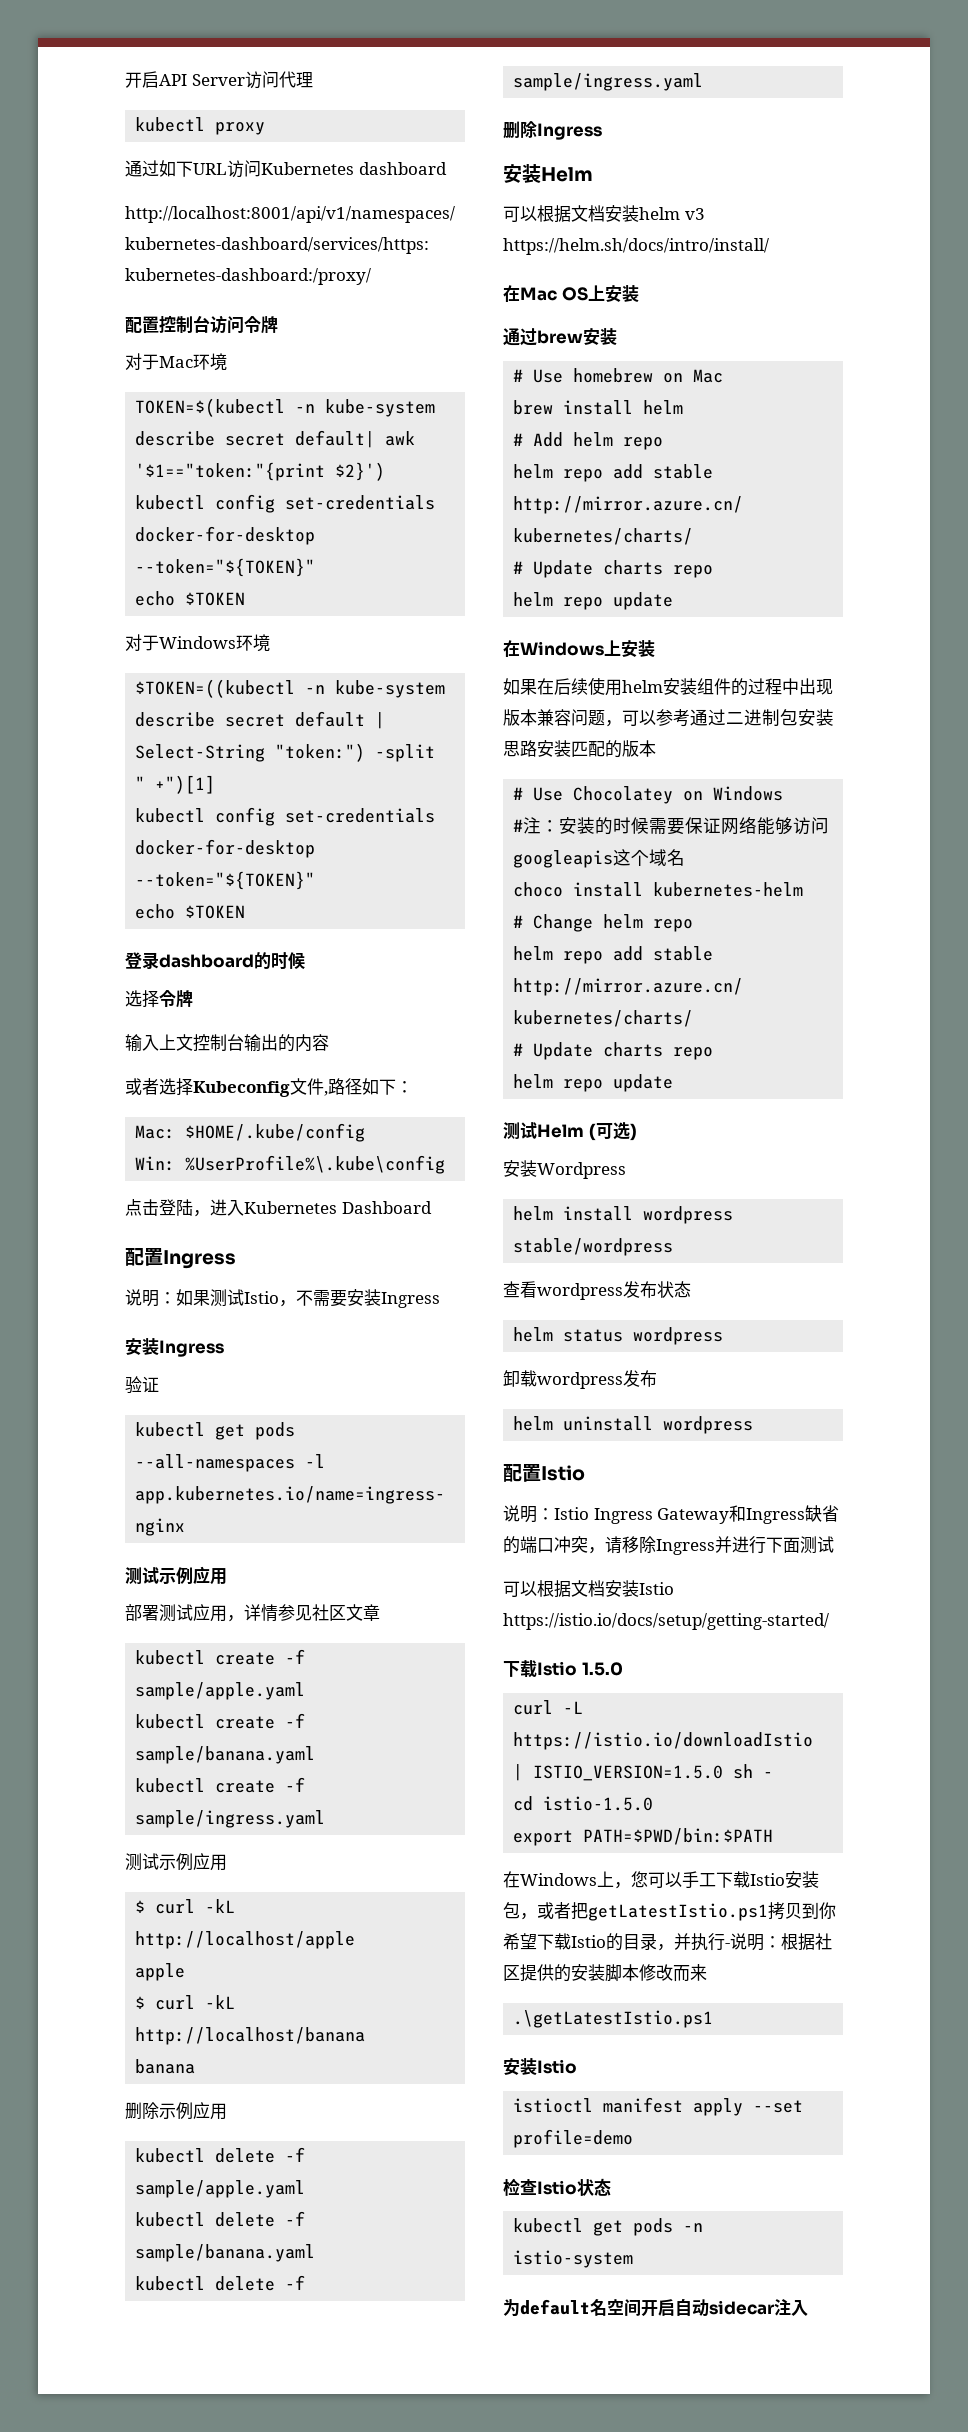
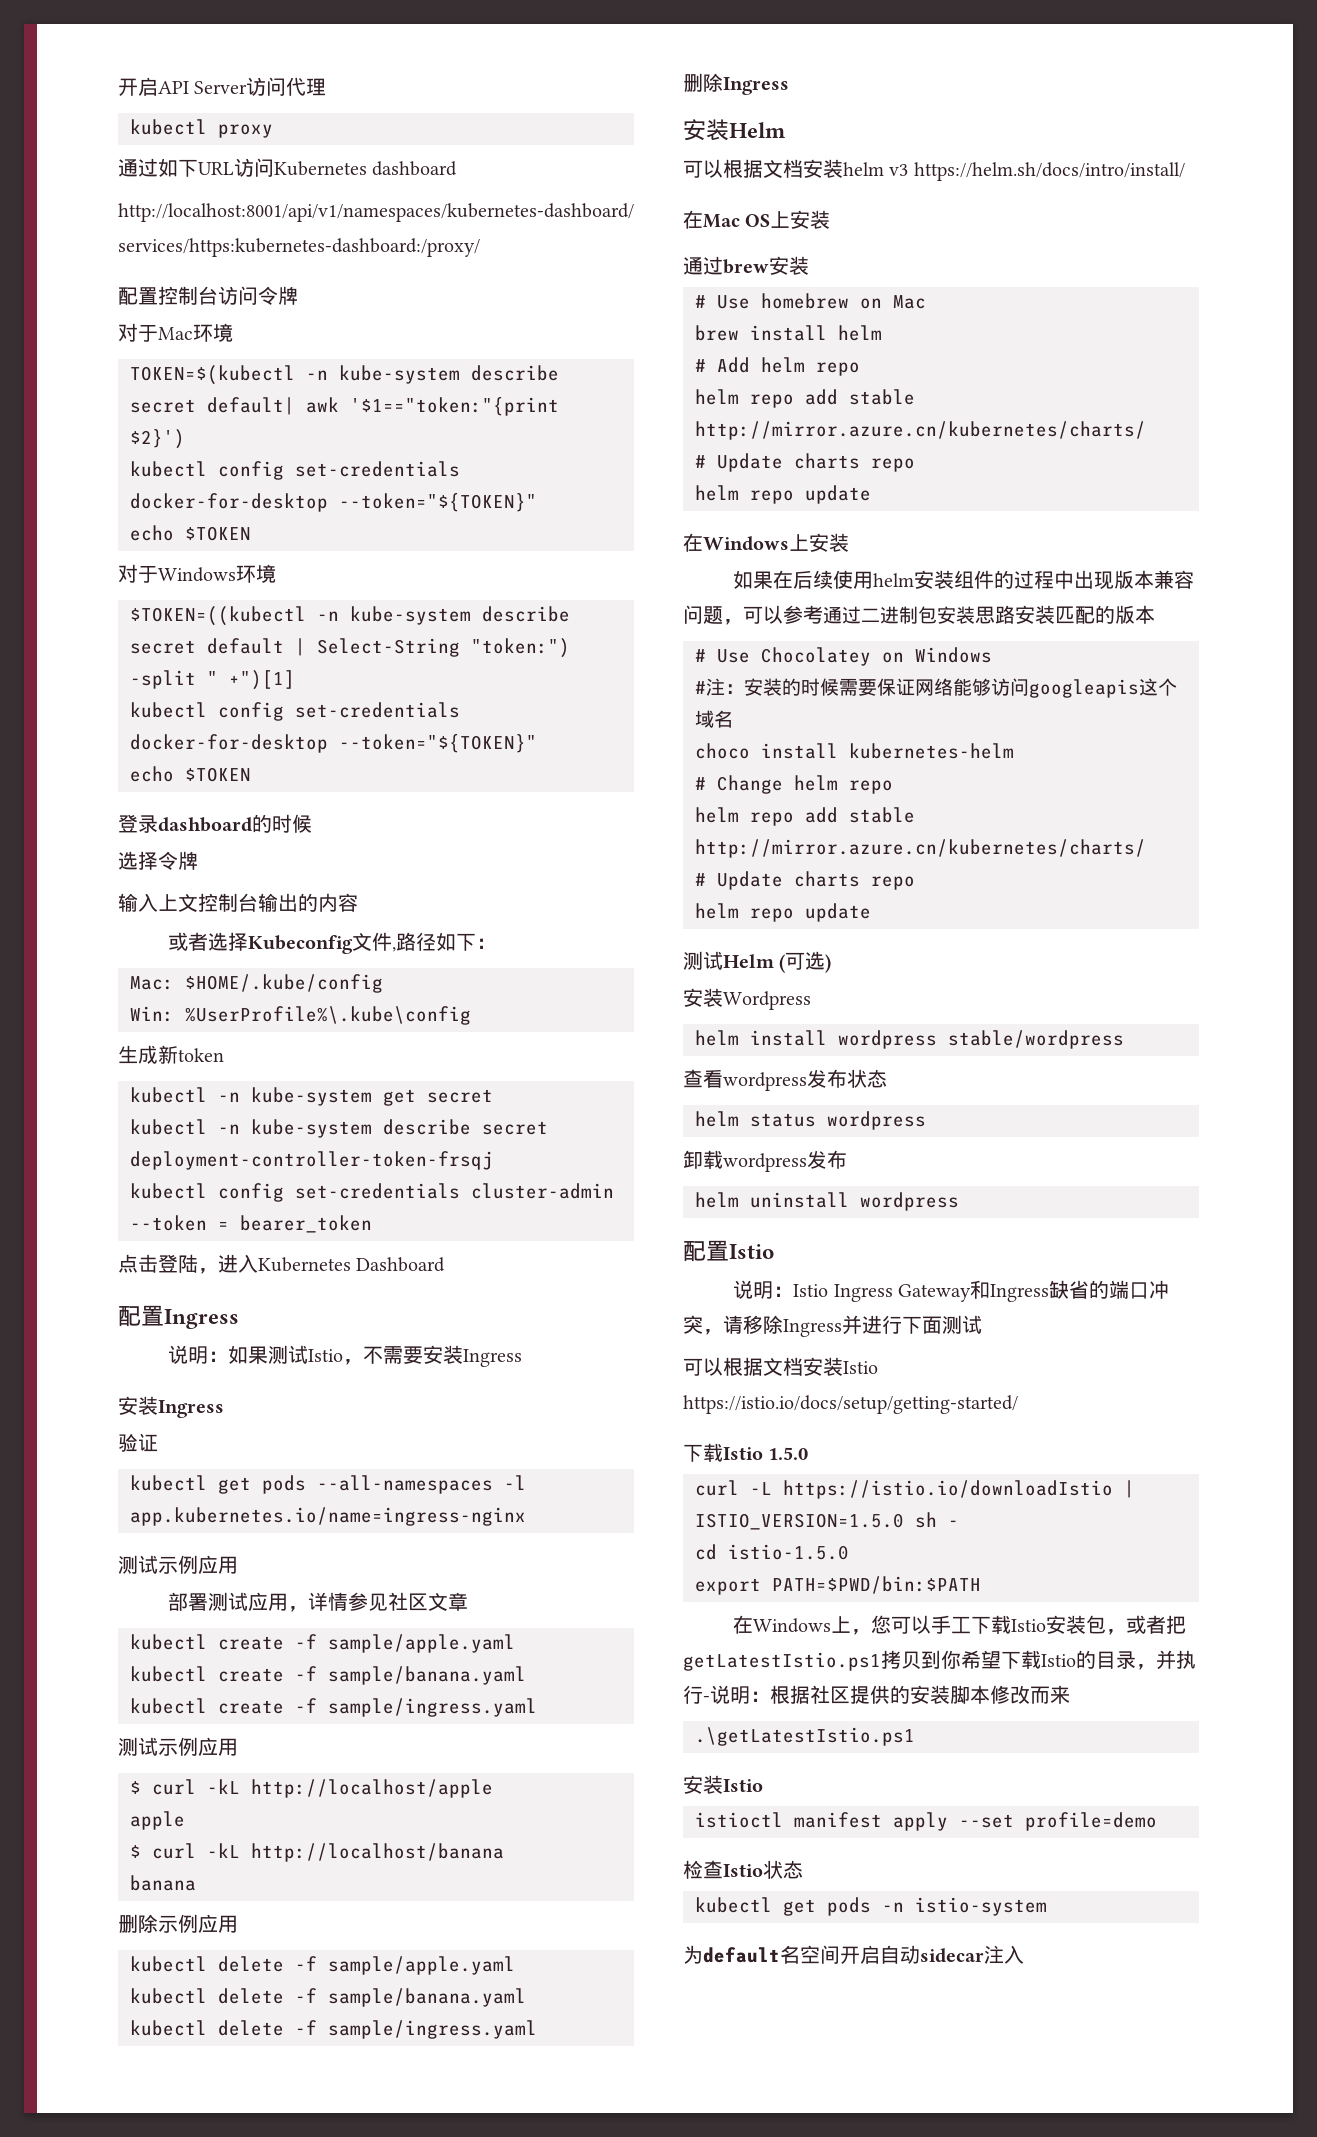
+ 生成新token
+ kubectl -n kube-system get secret
+ kubectl -n kube-system describe secret deployment-controller-token-frsqj
+ kubectl config set-credentials cluster-admin --token = bearer_token

